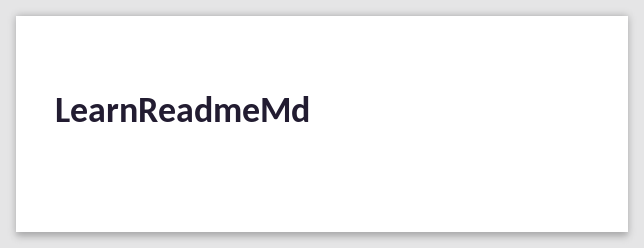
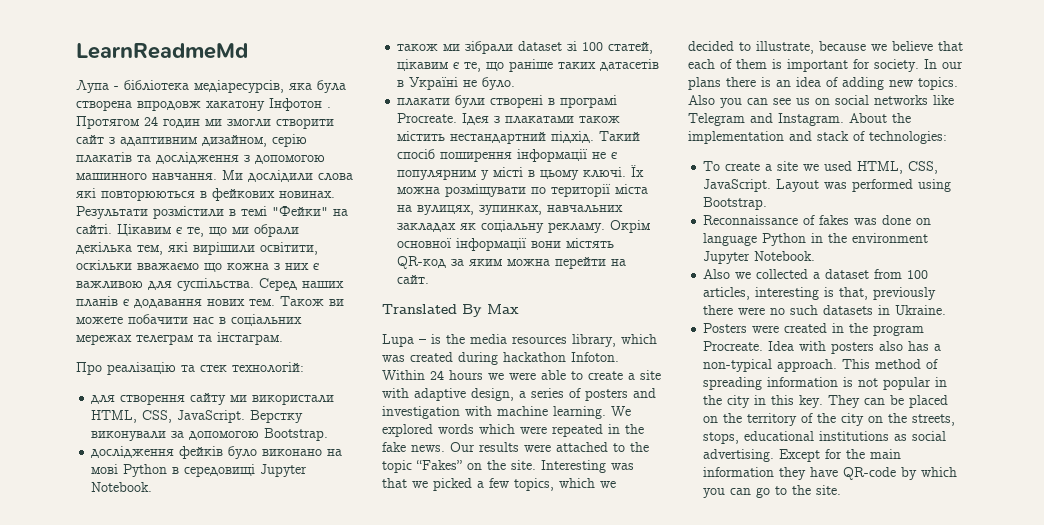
+ Лупа - бібліотека медіаресурсів, яка була створена впродовж хакатону Інфотон . Протягом 24 годин ми змогли створити сайт з адаптивним дизайном, серію плакатів та дослідження з допомогою машинного навчання. Ми дослідили слова які повторюються в фейкових новинах. Результати розмістили в темі "Фейки" на сайті. Цікавим є те, що ми обрали декілька тем, які вирішили освітити, оскільки вважаємо що кожна з них є важливою для суспільства. Серед наших планів є додавання нових тем. Також ви можете побачити нас в соціальних мережах телеграм та інстаграм.
+ Про реалізацію та стек технологій:
+ для створення сайту ми використали HTML, CSS, JavaScript. Верстку виконували за допомогою Bootstrap.
+ дослідження фейків було виконано на мові Python в середовищі Jupyter Notebook.
+ також ми зібрали dataset зі 100 статей, цікавим є те, що раніше таких датасетів в Україні не було.
+ плакати були створені в програмі Procreate. Ідея з плакатами також містить нестандартний підхід. Такий спосіб поширення інформації не є популярним у місті в цьому ключі. Їх можна розміщувати по території міста на вулицях, зупинках, навчальних закладах як соціальну рекламу. Окрім основної інформації вони містять QR-код за яким можна перейти на сайт.
+ Translated By Max
+ Lupa – is the media resources library, which was created during hackathon Infoton. Within 24 hours we were able to create a site with adaptive design, a series of posters and investigation with machine learning. We explored words which were repeated in the fake news. Our results were attached to the topic “Fakes” on the site. Interesting was that we picked a few topics, which we decided to illustrate, because we believe that each of them is important for society. In our plans there is an idea of adding new topics. Also you can see us on social networks like Telegram and Instagram. About the implementation and stack of technologies:
+ To create a site we used HTML, CSS, JavaScript. Layout was performed using Bootstrap.
+ Reconnaissance of fakes was done on language Python in the environment Jupyter Notebook.
+ Also we collected a dataset from 100 articles, interesting is that, previously there were no such datasets in Ukraine.
+ Posters were created in the program Procreate. Idea with posters also has a non-typical approach. This method of spreading information is not popular in the city in this key. They can be placed on the territory of the city on the streets, stops, educational institutions as social advertising. Except for the main information they have QR-code by which you can go to the site.

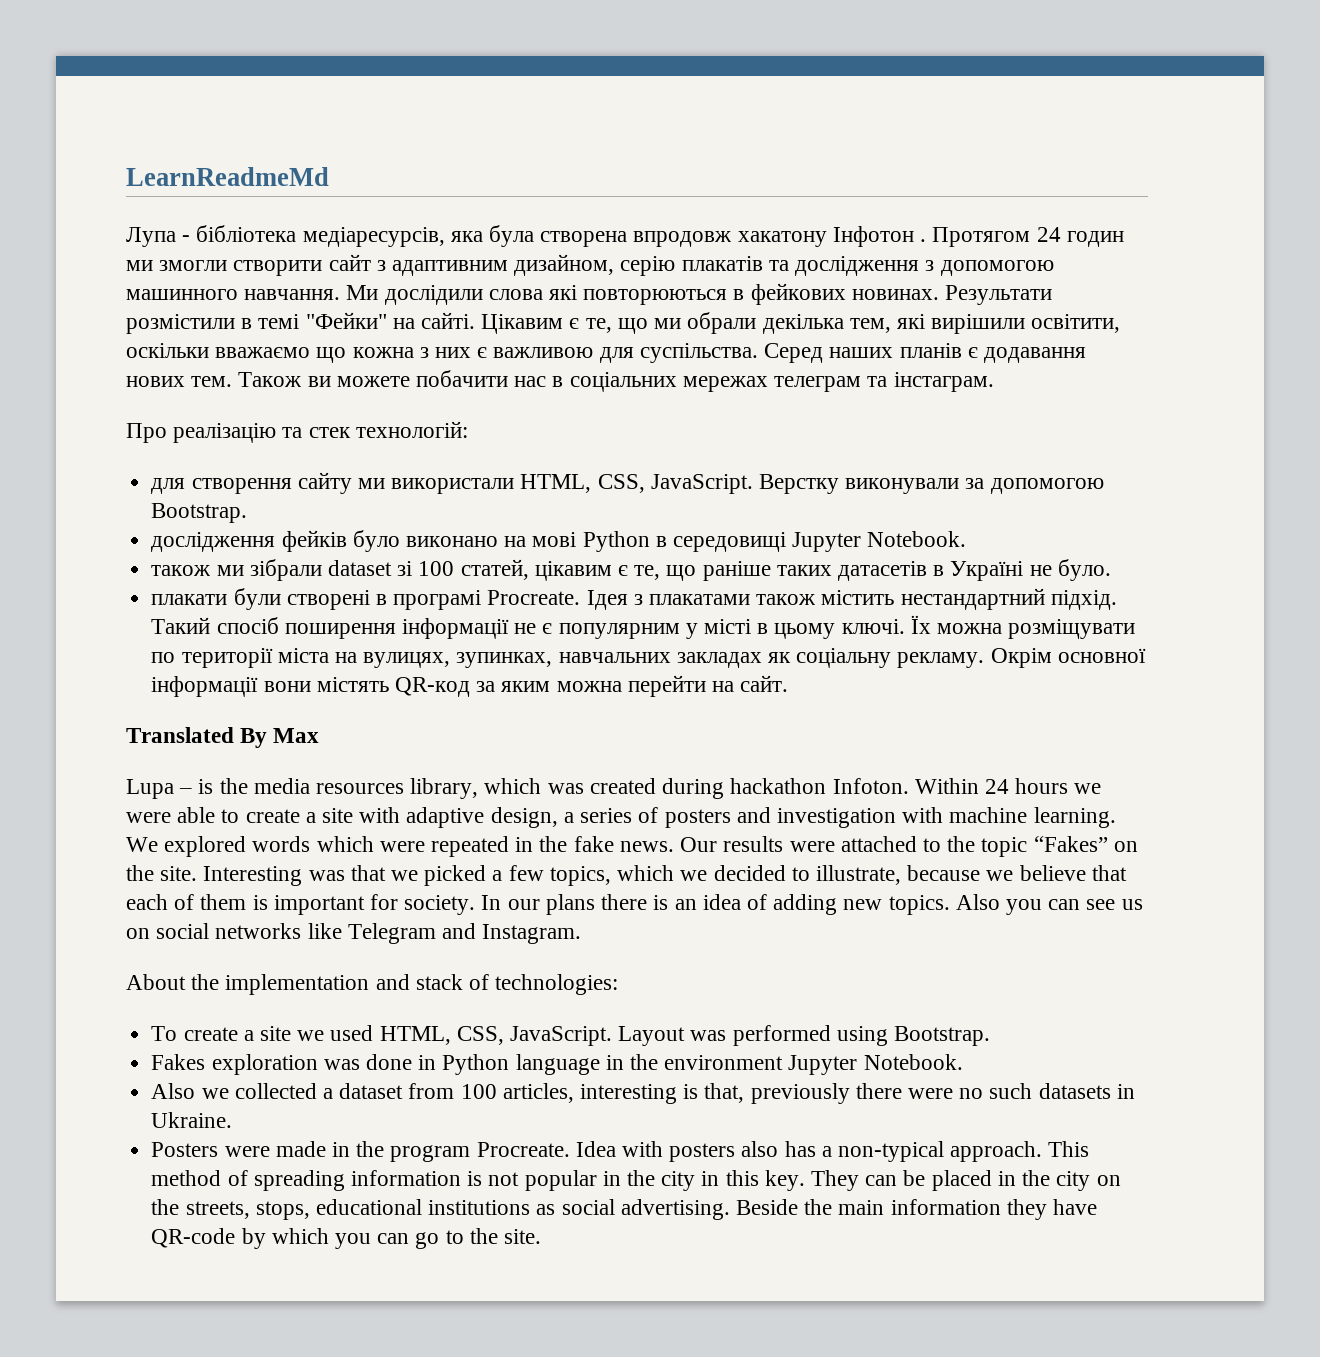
- Also you can see us on social networks like Telegram and Instagram. About the implementation and stack of technologies:
+ Also you can see us on social networks like Telegram and Instagram.
+ About the implementation and stack of technologies:
- Reconnaissance of fakes was done on language Python in the environment Jupyter Notebook.
+ Fakes exploration was done in Python language in the environment Jupyter Notebook.
- Posters were created in the program Procreate.
+ Posters were made in the program Procreate.
- They can be placed on the territory of the city on the streets, stops, educational institutions as social advertising.
+ They can be placed in the city on the streets, stops, educational institutions as social advertising.
- Except for the main information they have QR-code by which you can go to the site.
+ Beside the main information they have QR-code by which you can go to the site.

